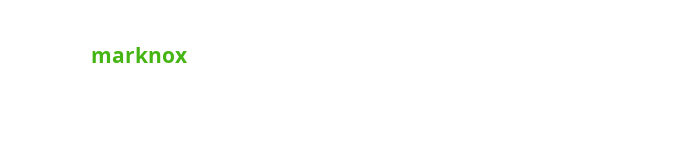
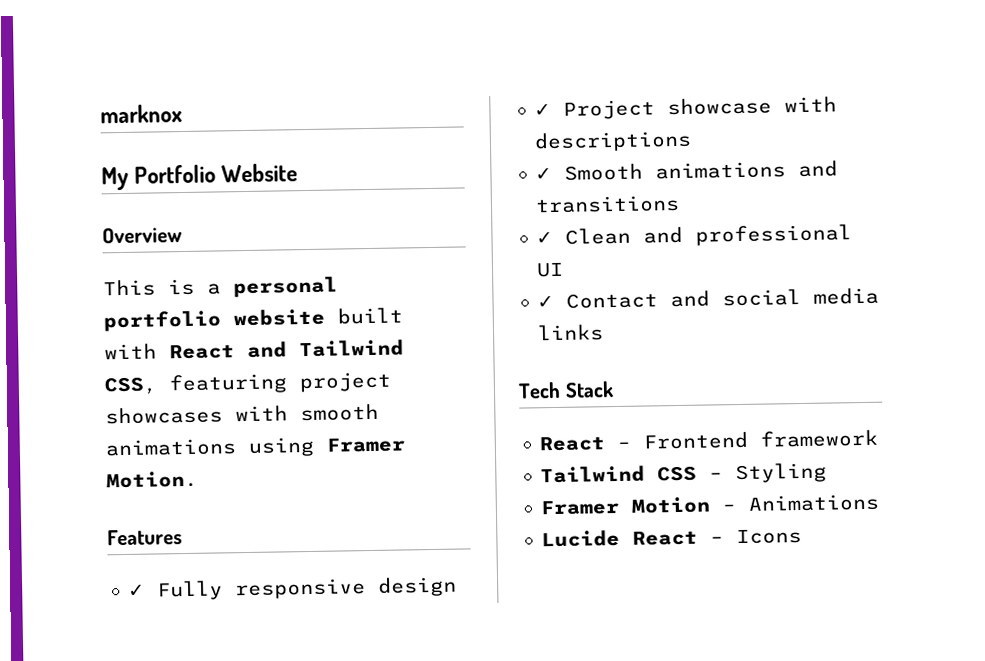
+ My Portfolio Website
+ Overview
+ This is a personal portfolio website built with React and Tailwind CSS, featuring project showcases with smooth animations using Framer Motion.
+ Features
+ ✓ Fully responsive design
+ ✓ Project showcase with descriptions
+ ✓ Smooth animations and transitions
+ ✓ Clean and professional UI
+ ✓ Contact and social media links
+ Tech Stack
+ React – Frontend framework
+ Tailwind CSS – Styling
+ Framer Motion – Animations
+ Lucide React – Icons

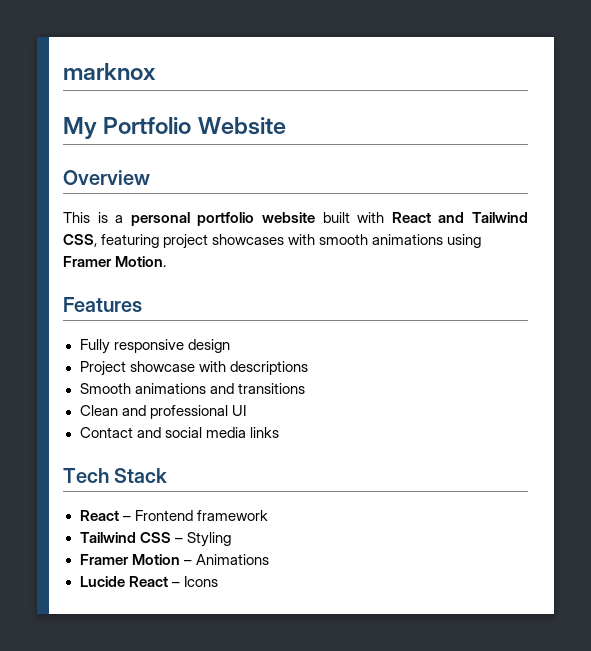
- ✓ Fully responsive design
+ Fully responsive design
- ✓ Project showcase with descriptions
+ Project showcase with descriptions
- ✓ Smooth animations and transitions
+ Smooth animations and transitions
- ✓ Clean and professional UI
+ Clean and professional UI
- ✓ Contact and social media links
+ Contact and social media links

